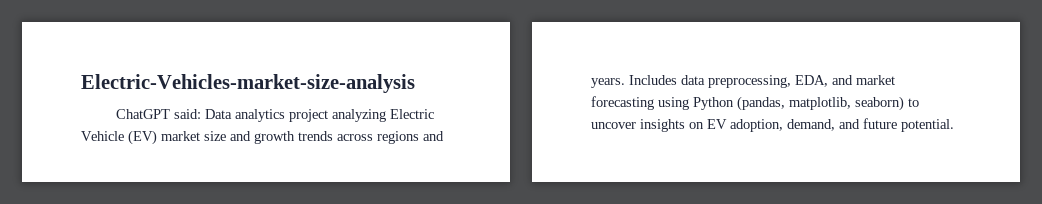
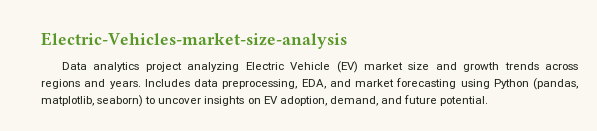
- ChatGPT said: Data analytics project analyzing Electric Vehicle (EV) market size and growth trends across regions and years.
+ Data analytics project analyzing Electric Vehicle (EV) market size and growth trends across regions and years.

